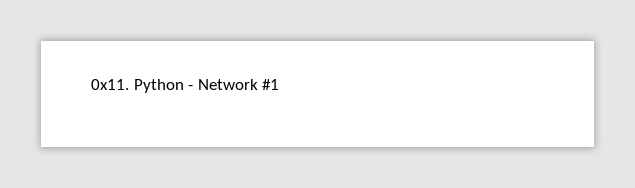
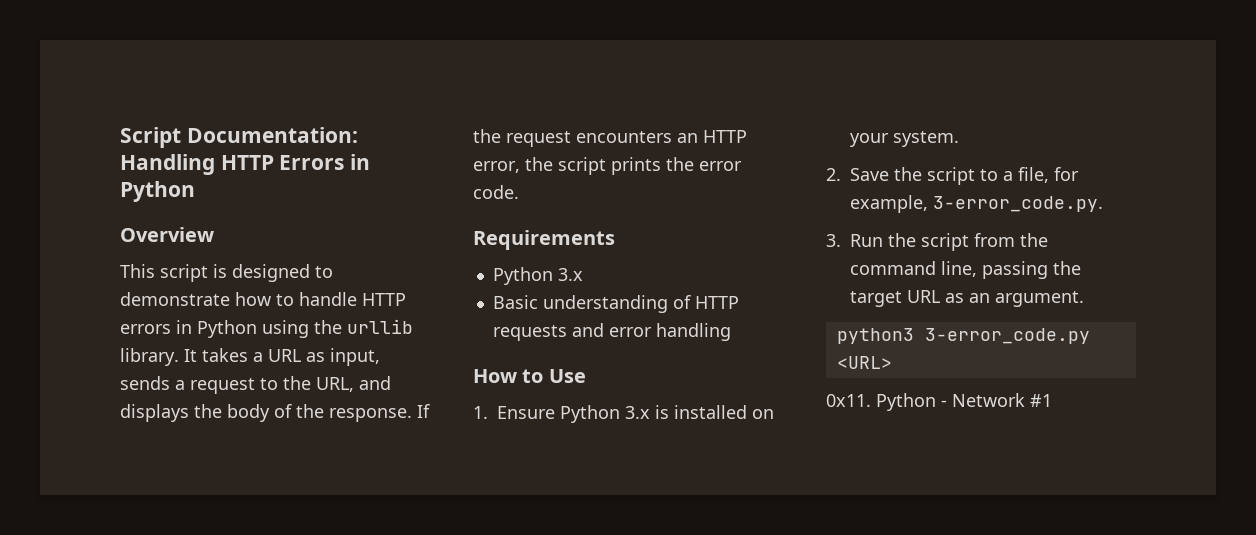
+ Script Documentation: Handling HTTP Errors in Python
+ Overview
+ This script is designed to demonstrate how to handle HTTP errors in Python using the urllib library. It takes a URL as input, sends a request to the URL, and displays the body of the response. If the request encounters an HTTP error, the script prints the error code.
+ Requirements
+ Python 3.x
+ Basic understanding of HTTP requests and error handling
+ How to Use
+ 1. Ensure Python 3.x is installed on your system.
+ 2. Save the script to a file, for example, 3-error_code.py.
+ 3. Run the script from the command line, passing the target URL as an argument.
+ python3 3-error_code.py <URL>

